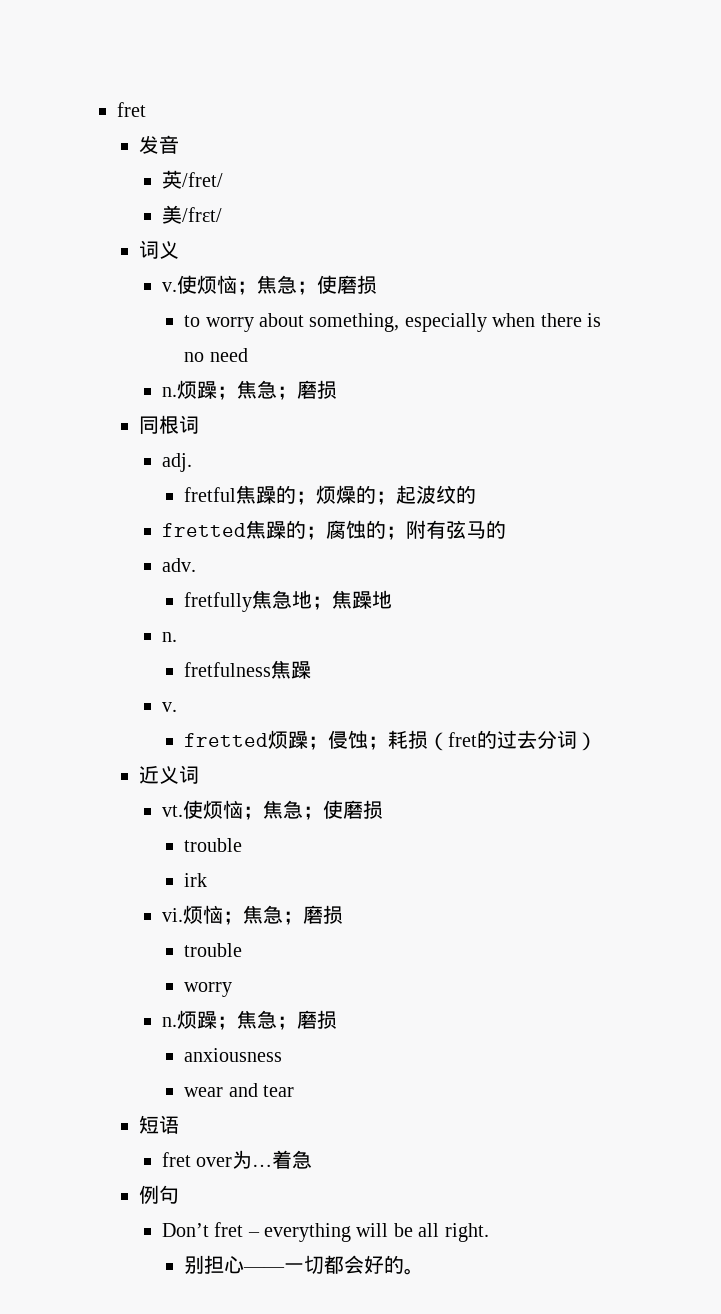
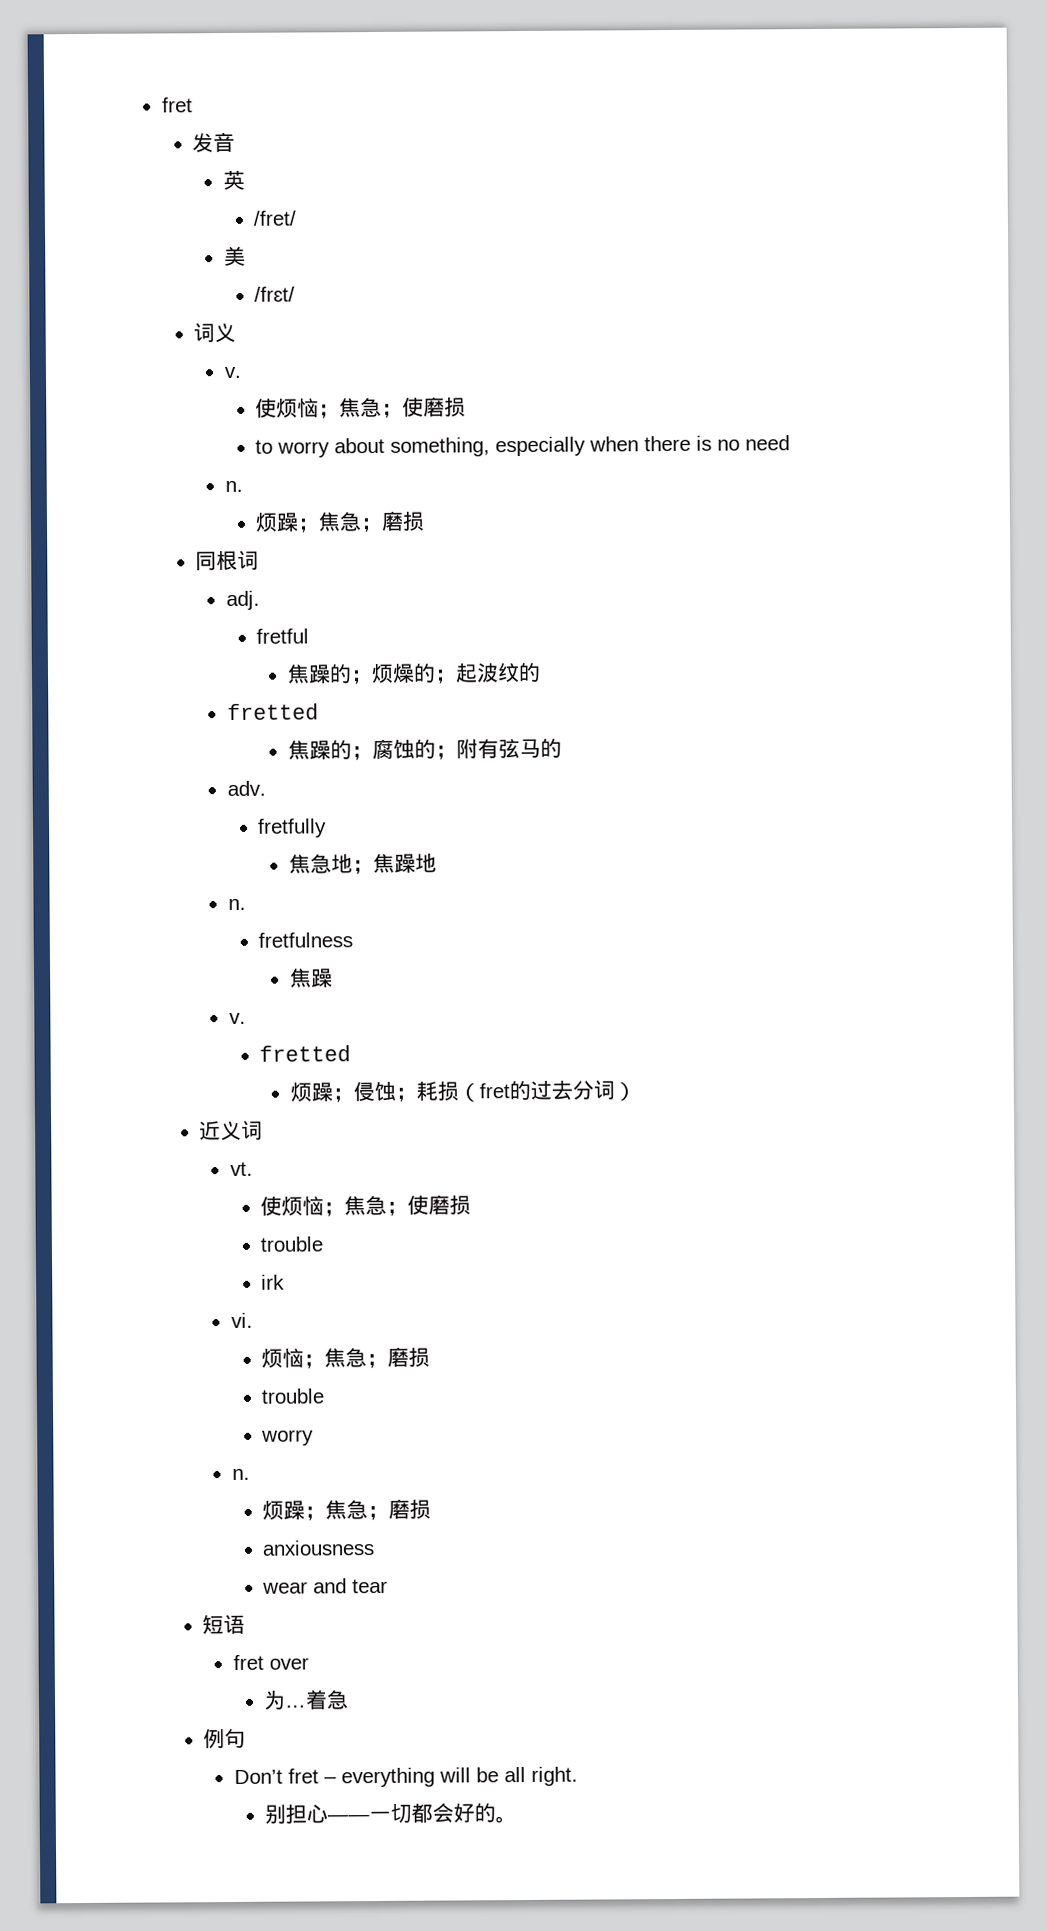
- 英/fret/
+ 英
+ /fret/
- 美/frɛt/
+ 美
+ /frɛt/
  词义
- v.使烦恼；焦急；使磨损
+ v.
+ 使烦恼；焦急；使磨损
  to worry about something, especially when there is no need
- n.烦躁；焦急；磨损
+ n.
+ 烦躁；焦急；磨损
- fretful焦躁的；烦燥的；起波纹的
- fretted焦躁的；腐蚀的；附有弦马的
+ fretful
+ 焦躁的；烦燥的；起波纹的
+ fretted
+ 焦躁的；腐蚀的；附有弦马的
- fretfully焦急地；焦躁地
+ fretfully
+ 焦急地；焦躁地
- fretfulness焦躁
+ fretfulness
+ 焦躁
  v.
- fretted烦躁；侵蚀；耗损（fret的过去分词）
+ fretted
+ 烦躁；侵蚀；耗损（fret的过去分词）
- vt.使烦恼；焦急；使磨损
+ vt.
+ 使烦恼；焦急；使磨损
- vi.烦恼；焦急；磨损
+ vi.
+ 烦恼；焦急；磨损
  trouble
  worry
- n.烦躁；焦急；磨损
+ n.
+ 烦躁；焦急；磨损
- fret over为…
+ fret over
+ 为…

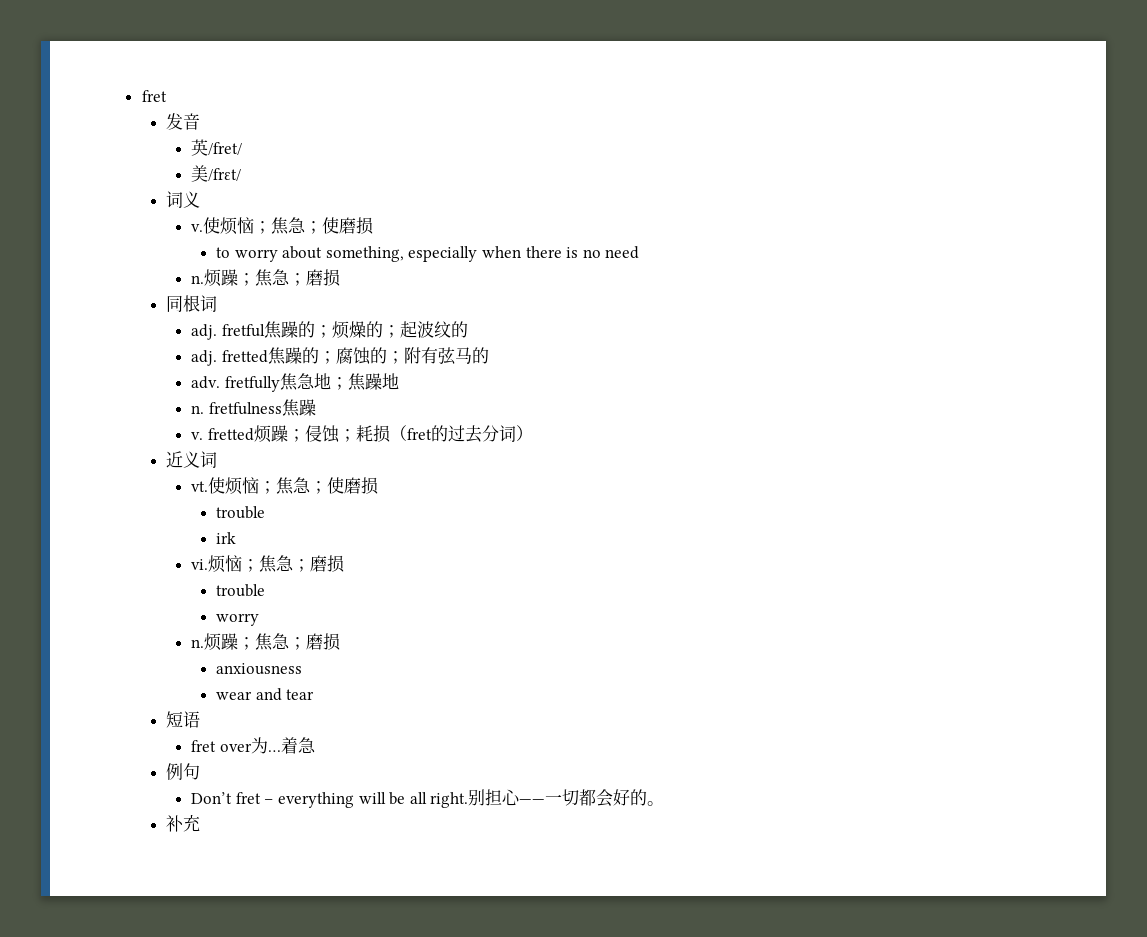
- 英
- /fret/
+ 英/fret/
- 美
- /frɛt/
+ 美/frɛt/
  词义
- v.
- 使烦恼；焦急；使磨损
+ v.使烦恼；焦急；使磨损
  to worry about something, especially when there is no need
- n.
- 烦躁；焦急；磨损
+ n.烦躁；焦急；磨损
- adj.
- fretful
- 焦躁的；烦燥的；起波纹的
- fretted
- 焦躁的；腐蚀的；附有弦马的
+ adj. fretful焦躁的；烦燥的；起波纹的
+ adj. fretted焦躁的；腐蚀的；附有弦马的
- adv.
- fretfully
- 焦急地；焦躁地
- n.
- fretfulness
- 焦躁
- v.
- fretted
- 烦躁；侵蚀；耗损（fret的过去分词）
+ adv. fretfully焦急地；焦躁地
+ n. fretfulness焦躁
+ v. fretted烦躁；侵蚀；耗损（fret的过去分词）
- vt.
- 使烦恼；焦急；使磨损
+ vt.使烦恼；焦急；使磨损
- vi.
- 烦恼；焦急；磨损
+ vi.烦恼；焦急；磨损
  trouble
  worry
- n.
- 烦躁；焦急；磨损
+ n.烦躁；焦急；磨损
- fret over
- 为…
+ fret over为…
- Don’t fret – everything will be all right.
- 别担心——一切都会好的。
+ Don’t fret – everything will be all right.别担心——一切都会好的。
+ 补充

